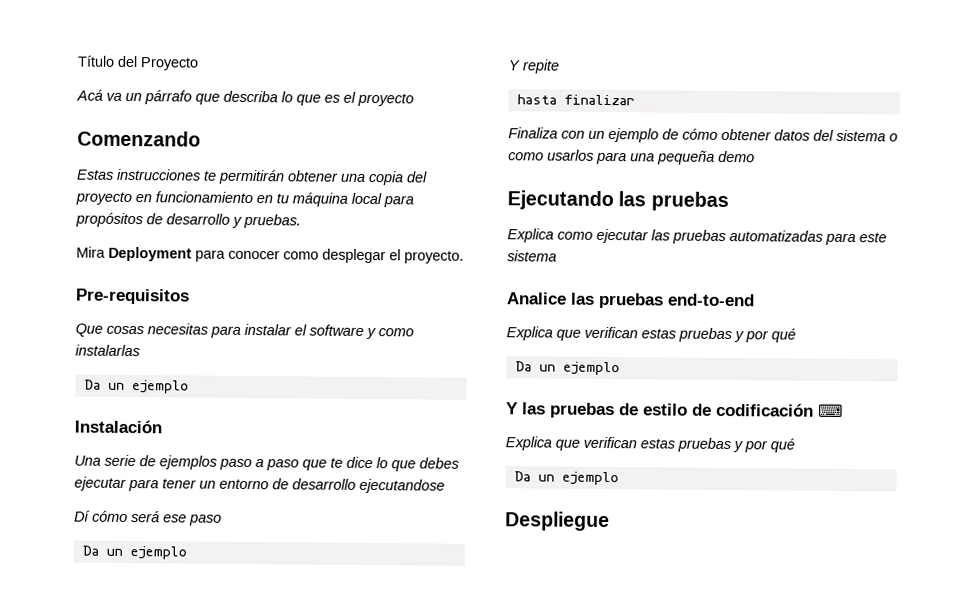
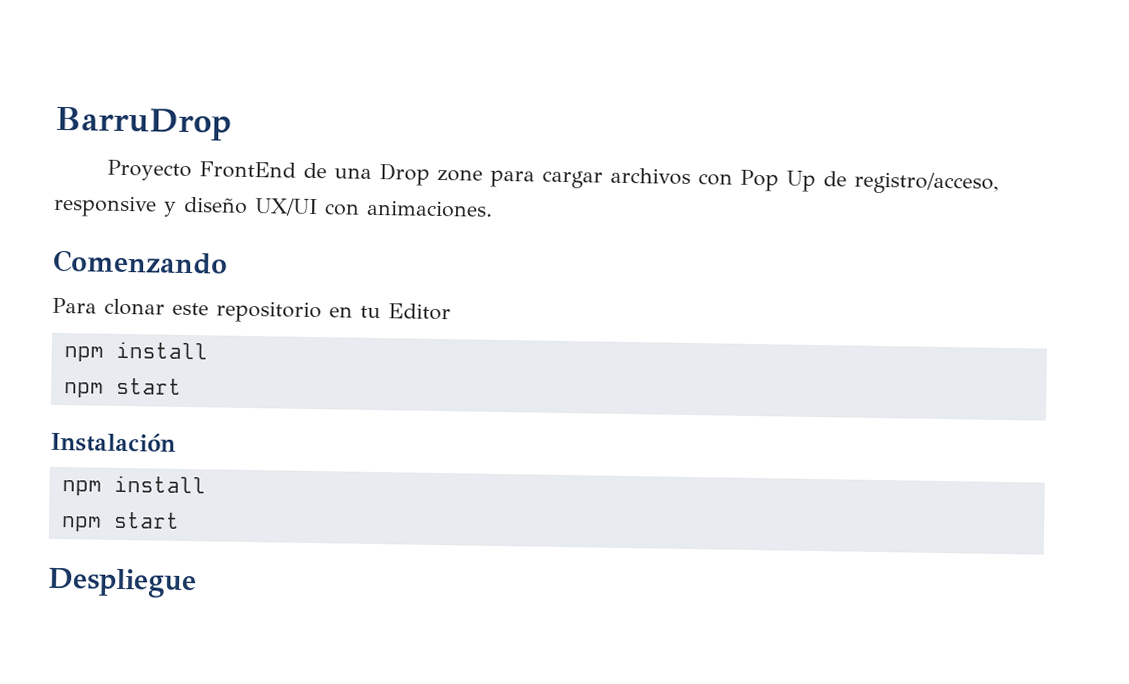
- Título del Proyecto
- Acá va un párrafo que describa lo que es el proyecto
+ BarruDrop
+ Proyecto FrontEnd de una Drop zone para cargar archivos con Pop Up de registro/acceso, responsive y diseño UX/UI con animaciones.
  Comenzando
- Estas instrucciones te permitirán obtener una copia del proyecto en funcionamiento en tu máquina local para propósitos de desarrollo y pruebas.
- Mira Deployment para conocer como desplegar el proyecto.
- Pre-requisitos
- Que cosas necesitas para instalar el software y como instalarlas
- Da un ejemplo
+ Para clonar este repositorio en tu Editor
+ npm install
+ npm start
  Instalación
- Una serie de ejemplos paso a paso que te dice lo que debes ejecutar para tener un entorno de desarrollo ejecutandose
- Dí cómo será ese paso
- Da un ejemplo
- Y repite
- hasta finalizar
- Finaliza con un ejemplo de cómo obtener datos del sistema o como usarlos para una pequeña demo
- Ejecutando las pruebas
- Explica como ejecutar las pruebas automatizadas para este sistema
- Analice las pruebas end-to-end
- Explica que verifican estas pruebas y por qué
- Da un ejemplo
- Y las pruebas de estilo de codificación ⌨
- Explica que verifican estas pruebas y por qué
- Da un ejemplo
+ npm install
+ npm start

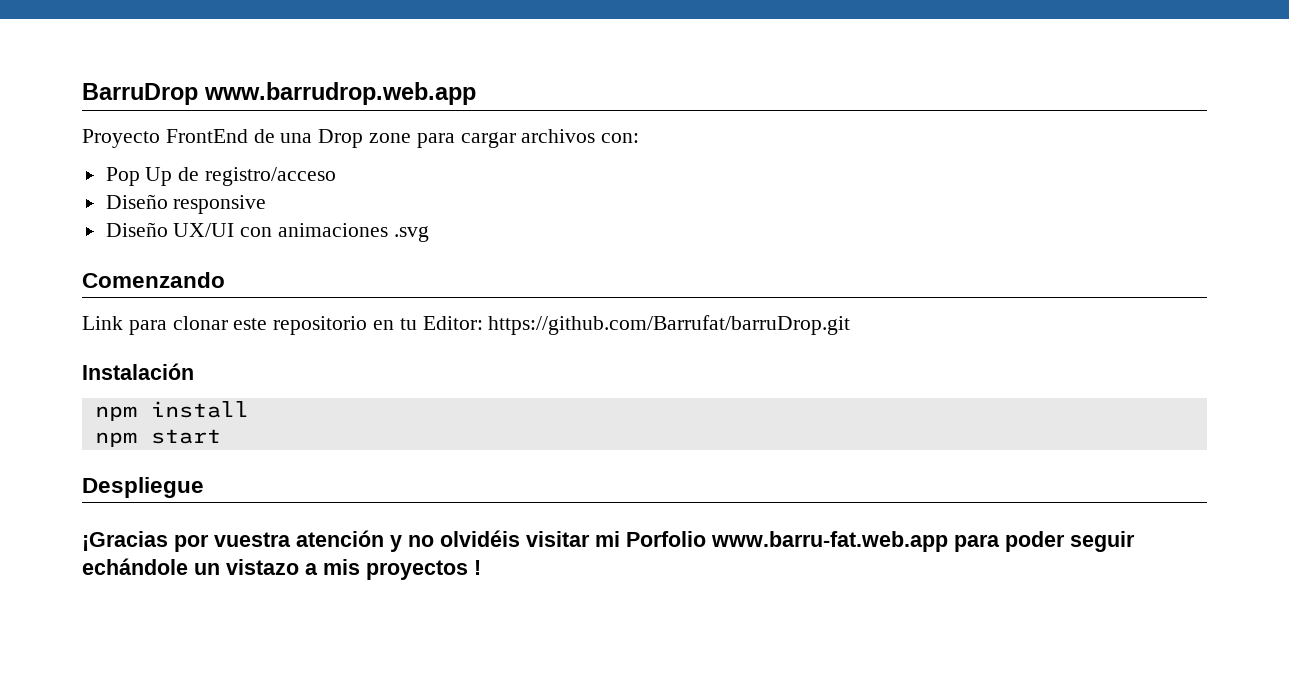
- BarruDrop
+ BarruDrop www.barrudrop.web.app
- Proyecto FrontEnd de una Drop zone para cargar archivos con Pop Up de registro/acceso, responsive y diseño UX/UI con animaciones.
+ Proyecto FrontEnd de una Drop zone para cargar archivos con:
+ Pop Up de registro/acceso
+ Diseño responsive
+ Diseño UX/UI con animaciones .svg
- Para clonar este repositorio en tu Editor
- npm install
- npm start
+ Link para clonar este repositorio en tu Editor: https://github.com/Barrufat/barruDrop.git
+ ¡Gracias por vuestra atención y no olvidéis visitar mi Porfolio www.barru-fat.web.app para poder seguir echándole un vistazo a mis proyectos !

